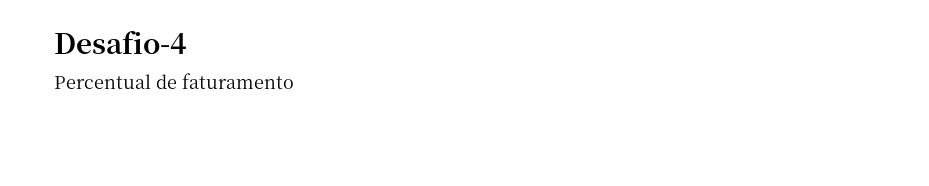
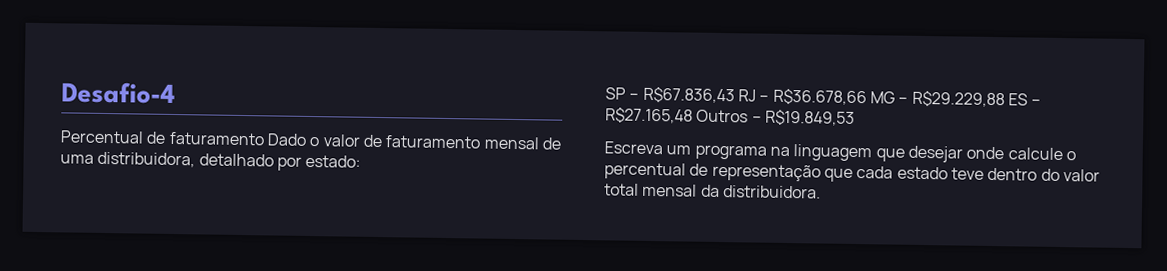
- Percentual de faturamento
+ Percentual de faturamento Dado o valor de faturamento mensal de uma distribuidora, detalhado por estado:
+ SP – R$67.836,43 RJ – R$36.678,66 MG – R$29.229,88 ES – R$27.165,48 Outros – R$19.849,53
+ Escreva um programa na linguagem que desejar onde calcule o percentual de representação que cada estado teve dentro do valor total mensal da distribuidora.

